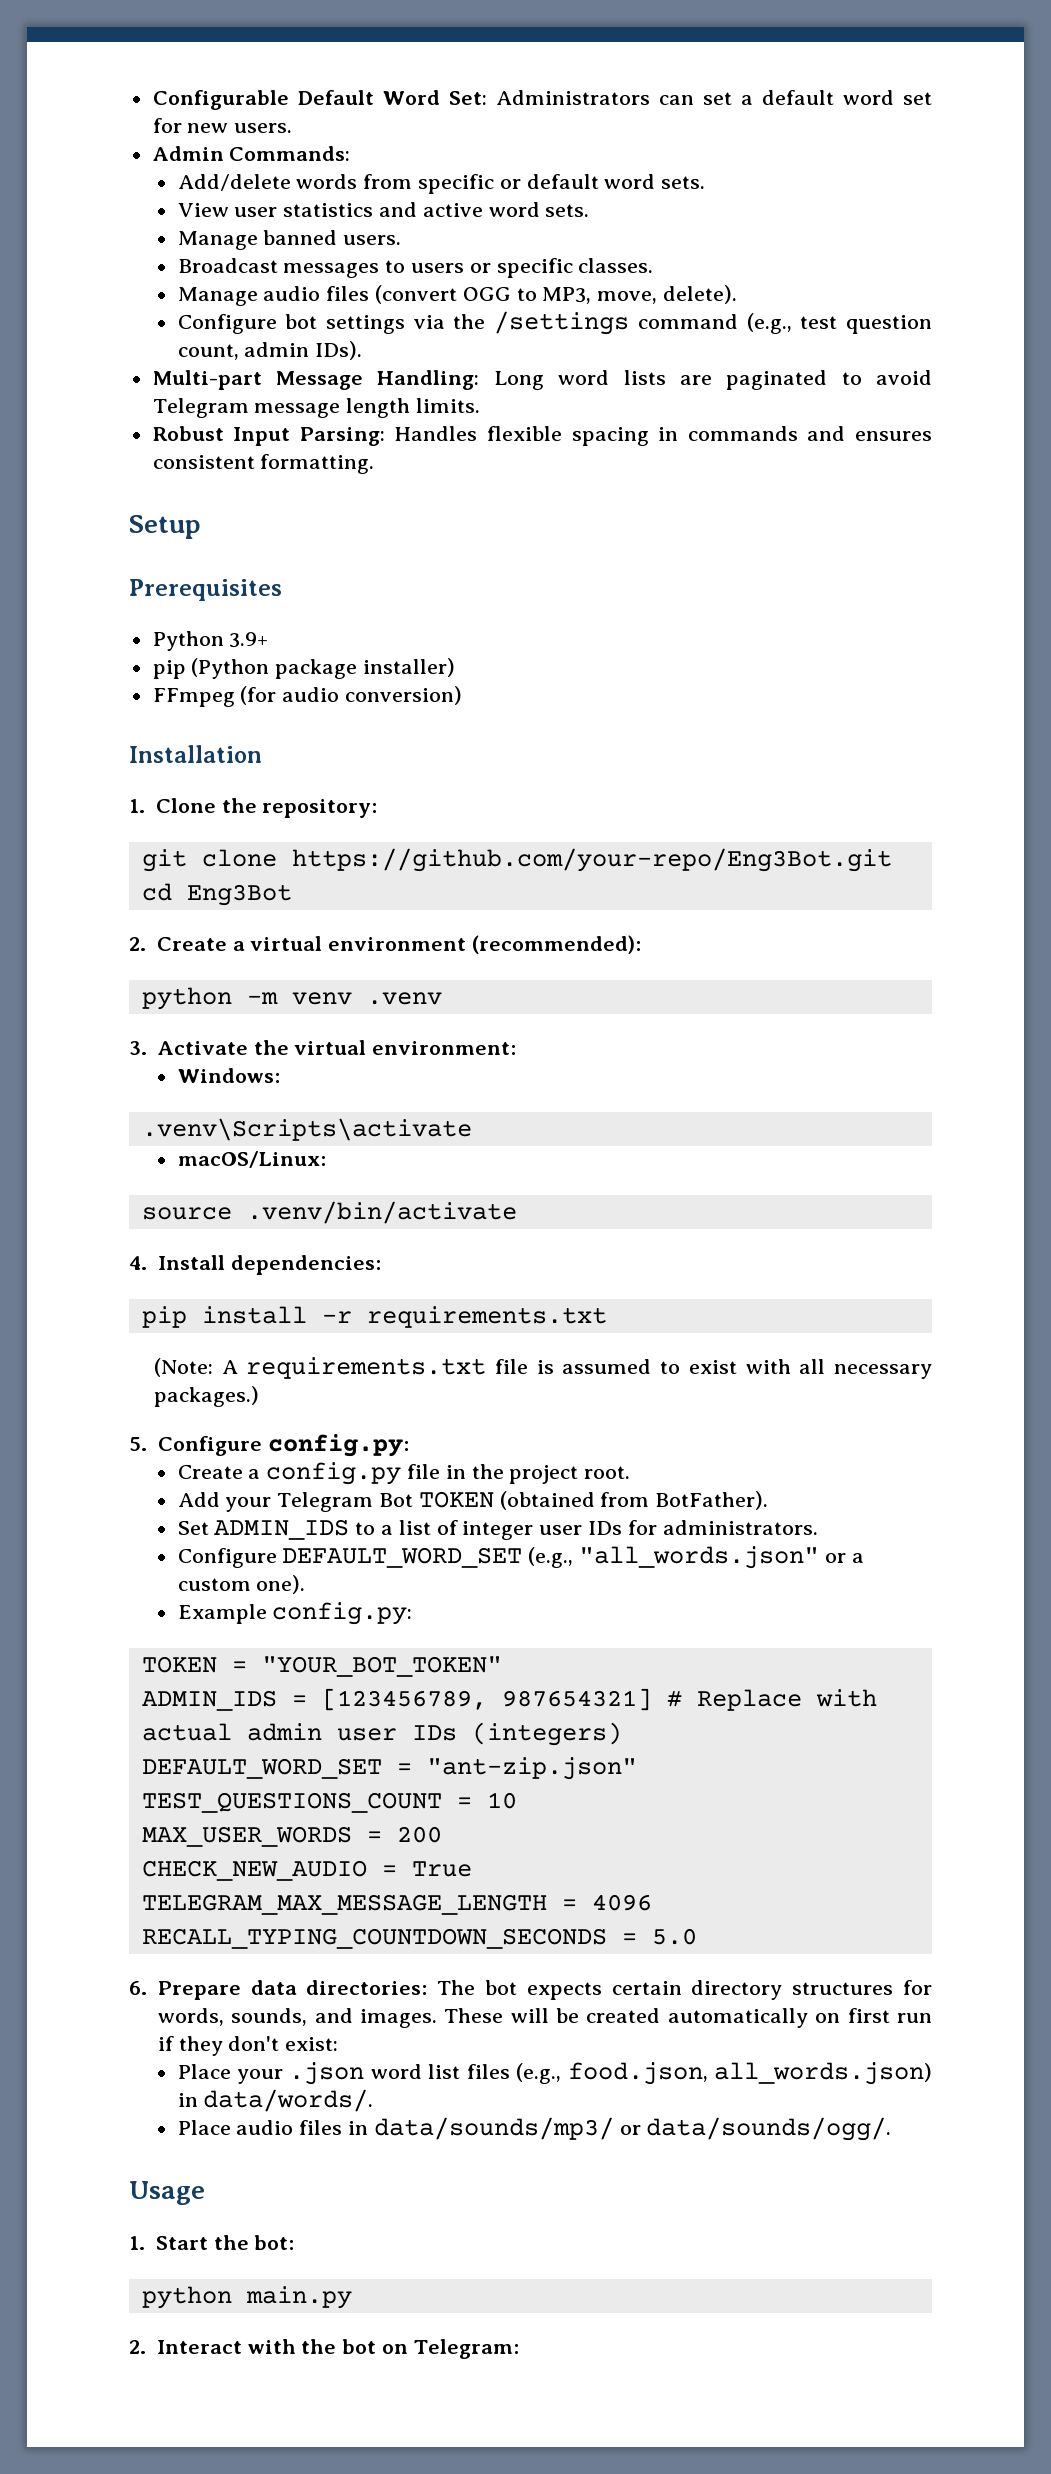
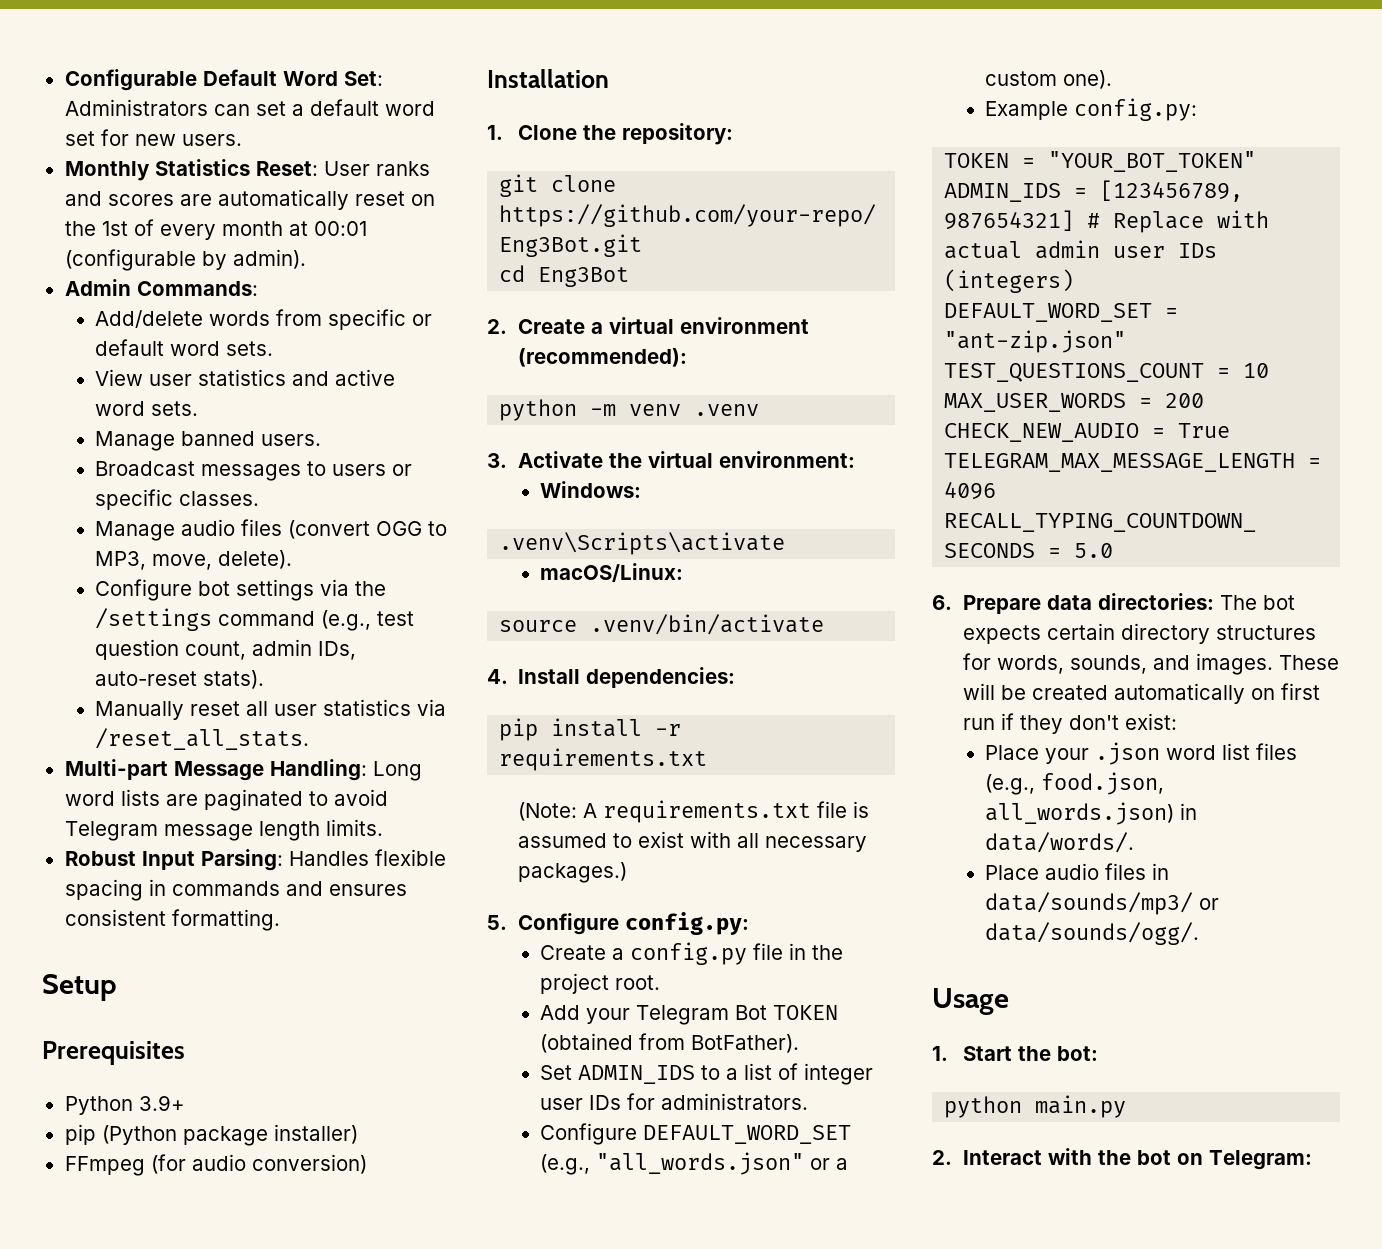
+ Monthly Statistics Reset: User ranks and scores are automatically reset on the 1st of every month at 00:01 (configurable by admin).
- Configure bot settings via the /settings command (e.g., test question count, admin IDs).
+ Configure bot settings via the /settings command (e.g., test question count, admin IDs, auto-reset stats).
+ Manually reset all user statistics via /reset_all_stats.

